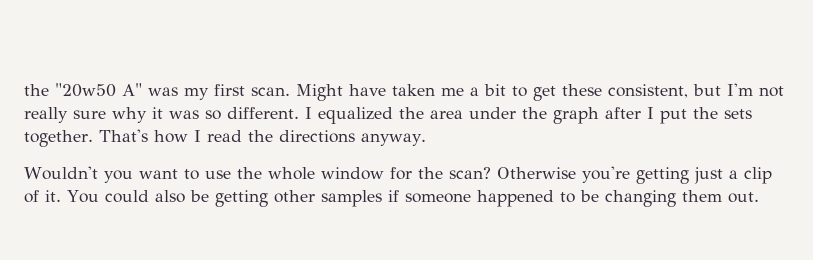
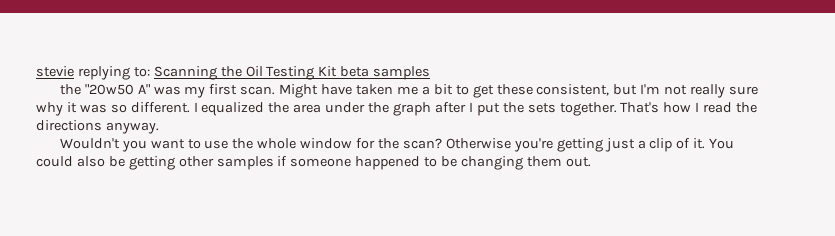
+ stevie replying to: Scanning the Oil Testing Kit beta samples

